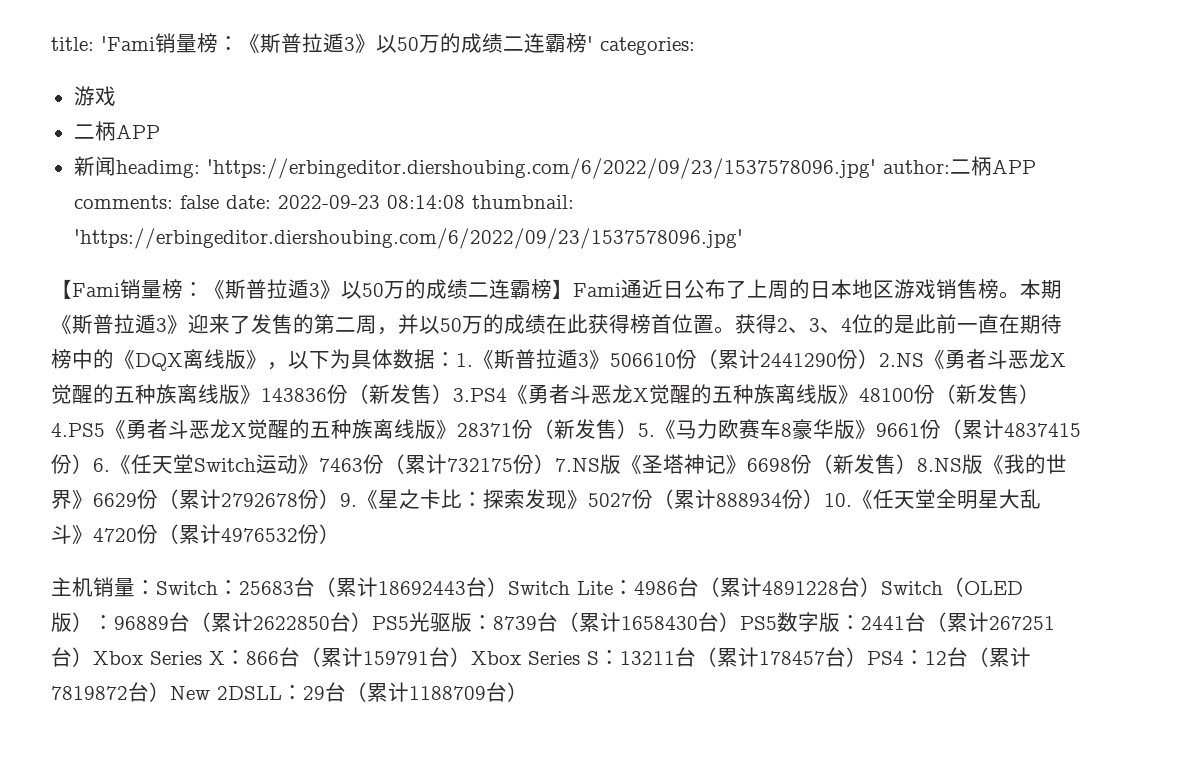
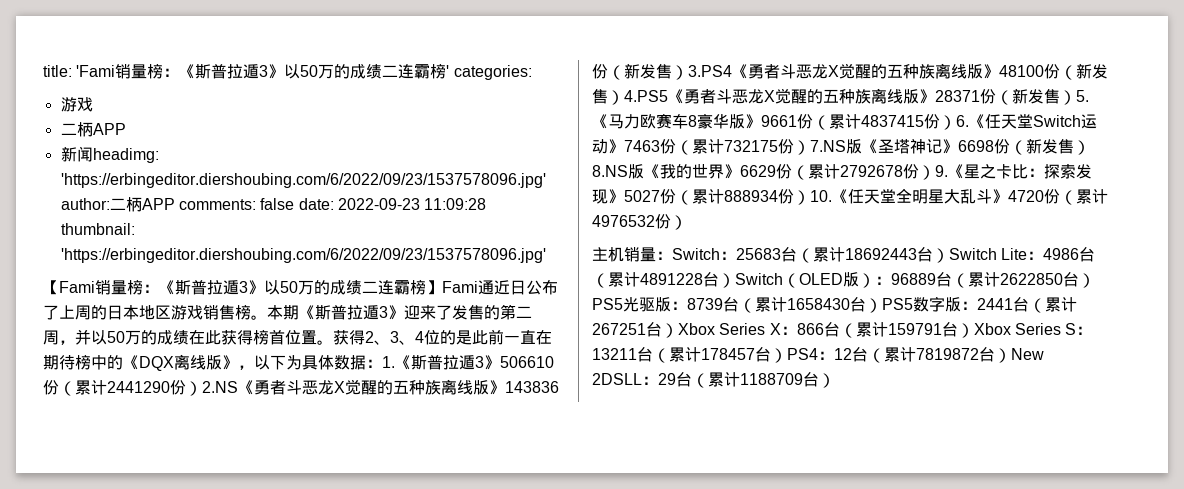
- 新闻headimg: 'https://erbingeditor.diershoubing.com/6/2022/09/23/1537578096.jpg' author:二柄APP comments: false date: 2022-09-23 08:14:08 thumbnail: 'https://erbingeditor.diershoubing.com/6/2022/09/23/1537578096.jpg'
+ 新闻headimg: 'https://erbingeditor.diershoubing.com/6/2022/09/23/1537578096.jpg' author:二柄APP comments: false date: 2022-09-23 11:09:28 thumbnail: 'https://erbingeditor.diershoubing.com/6/2022/09/23/1537578096.jpg'

